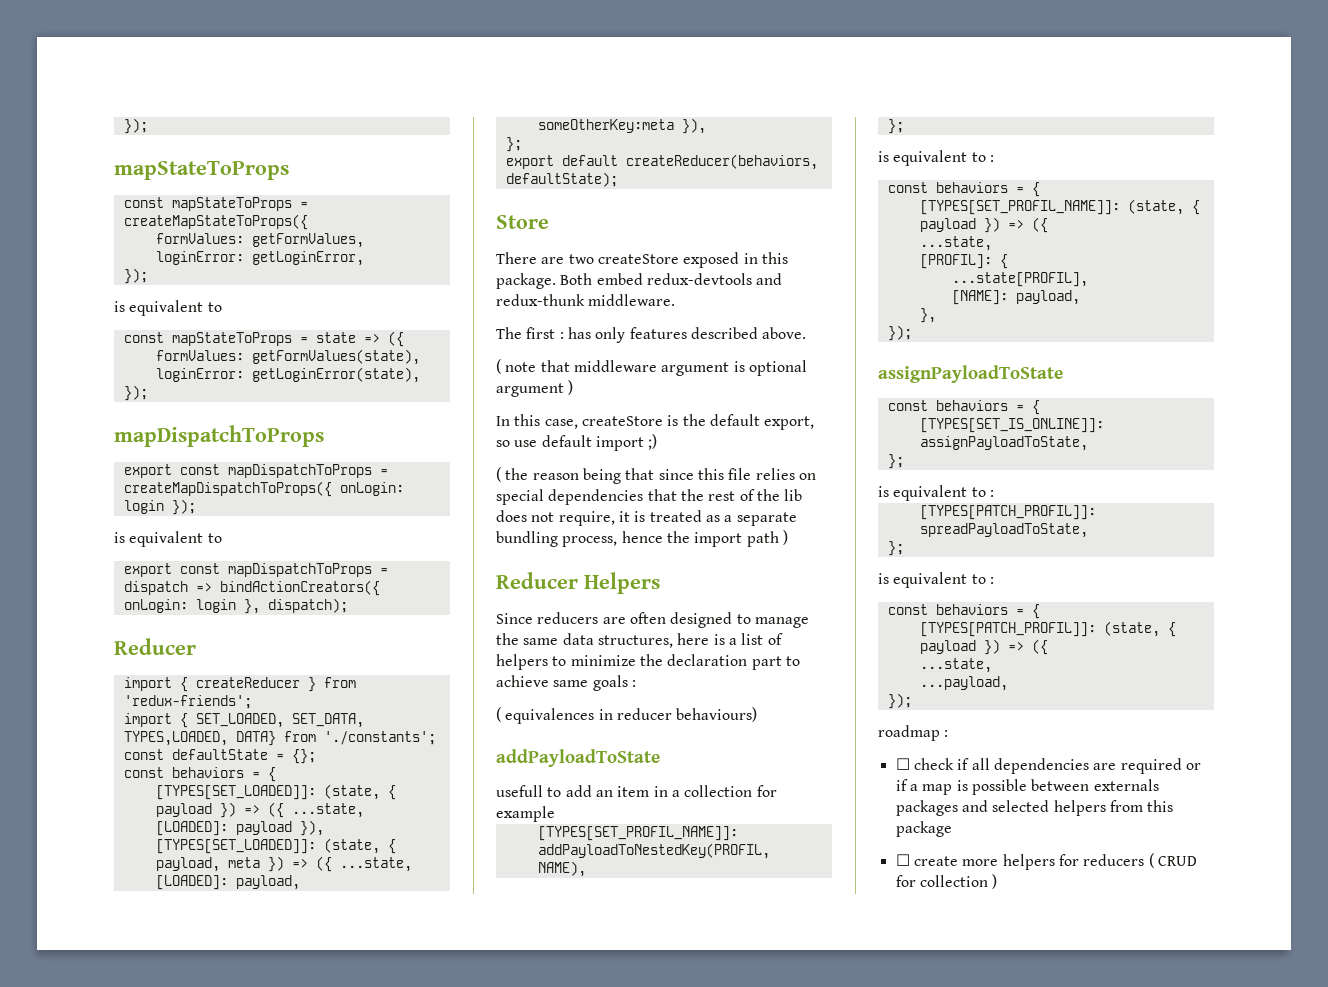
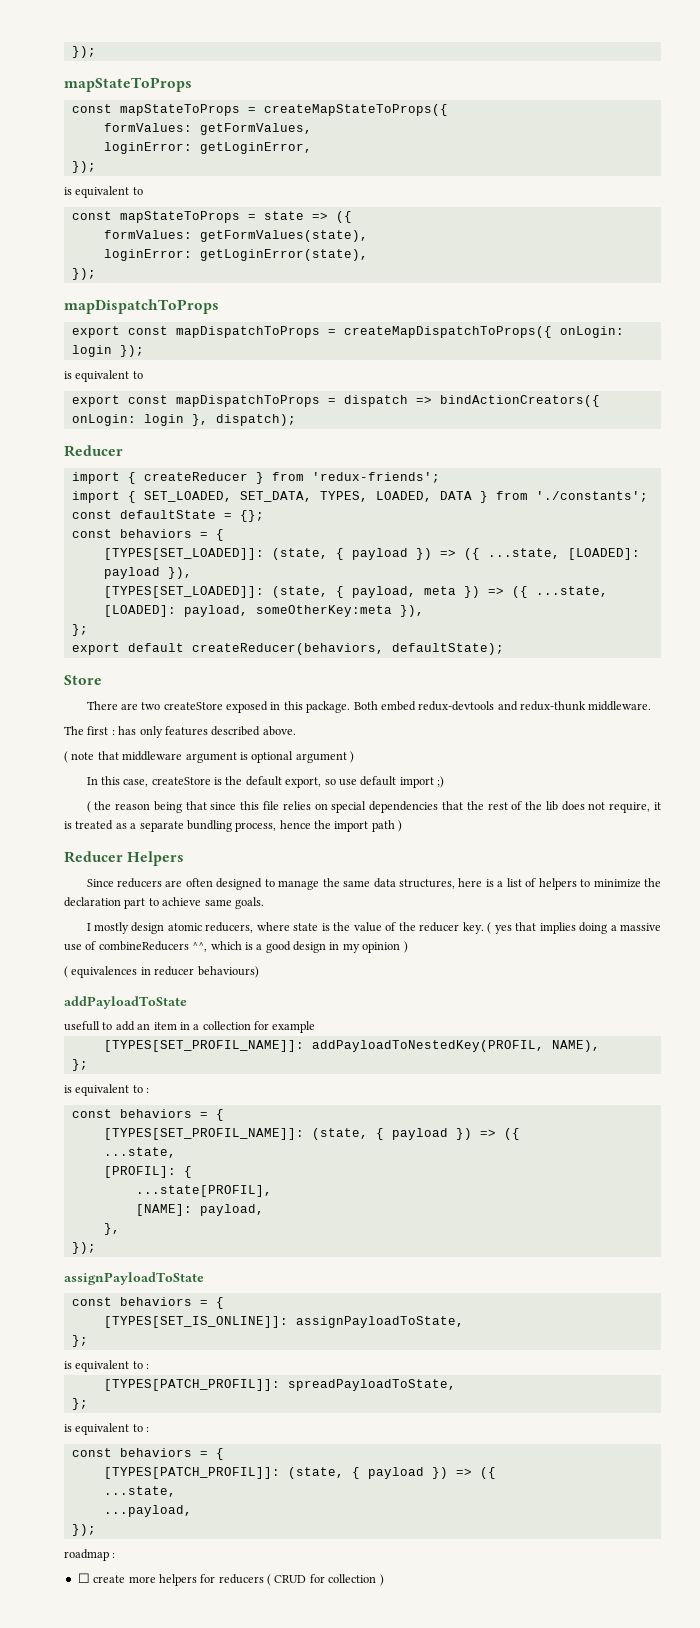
- import { SET_LOADED, SET_DATA, TYPES,LOADED, DATA} from './constants';
+ import { SET_LOADED, SET_DATA, TYPES, LOADED, DATA } from './constants';
- Since reducers are often designed to manage the same data structures, here is a list of helpers to minimize the declaration part to achieve same goals :
+ Since reducers are often designed to manage the same data structures, here is a list of helpers to minimize the declaration part to achieve same goals.
+ I mostly design atomic reducers, where state is the value of the reducer key. ( yes that implies doing a massive use of combineReducers ^^, which is a good design in my opinion )
- ☐ check if all dependencies are required or if a map is possible between externals packages and selected helpers from this package

